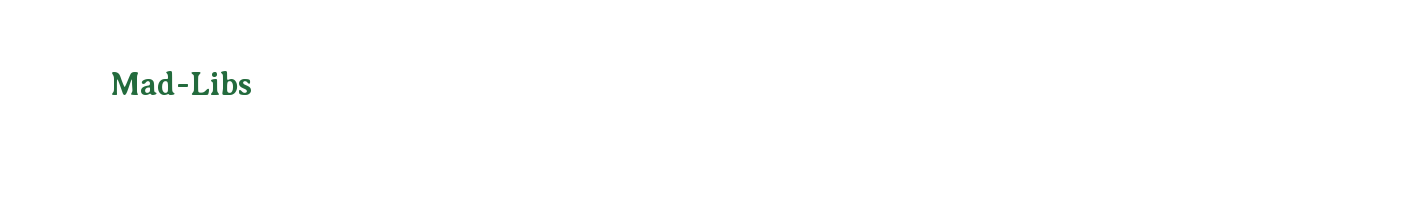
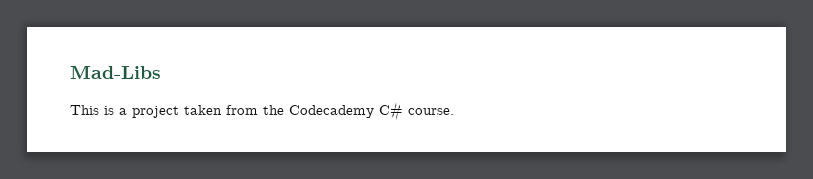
+ This is a project taken from the Codecademy C# course.

